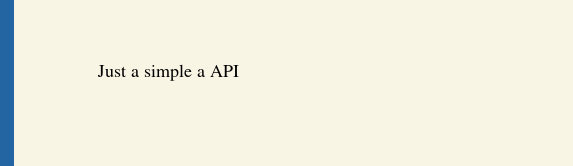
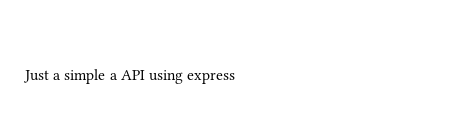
- Just a simple a API
+ Just a simple a API using express

